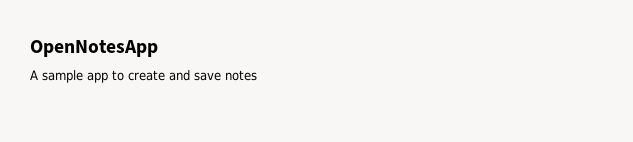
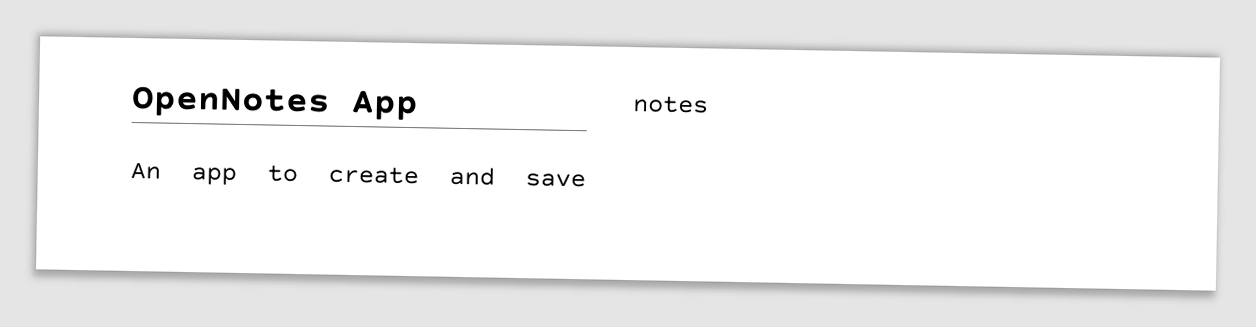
- OpenNotesApp
- A sample app to create and save notes
+ OpenNotes App
+ An app to create and save notes

